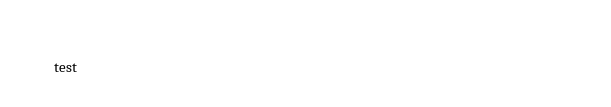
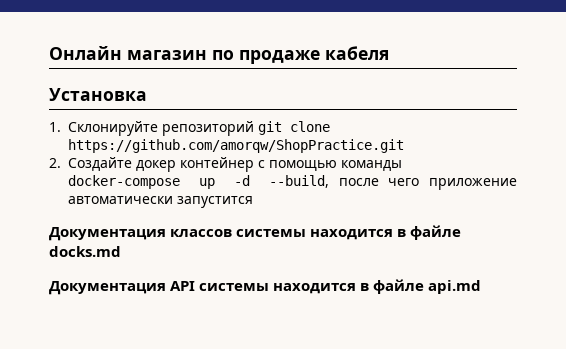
- test
+ Онлайн магазин по продаже кабеля
+ Установка
+ 1. Склонируйте репозиторий git clone https://github.com/amorqw/ShopPractice.git
+ 2. Создайте докер контейнер с помощью команды docker-compose up -d --build, после чего приложение автоматически запустится
+ Документация классов системы находится в файле docks.md
+ Документация API системы находится в файле api.md

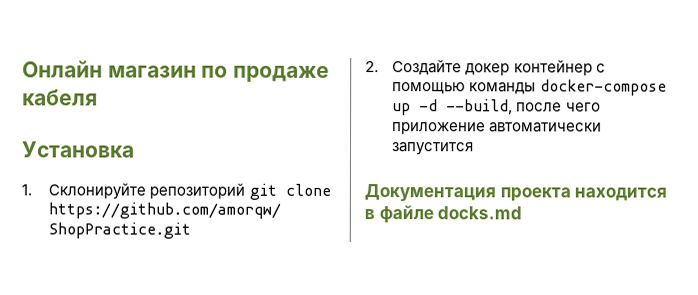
- Документация классов системы находится в файле docks.md
+ Документация проекта находится в файле docks.md
- Документация API системы находится в файле api.md

